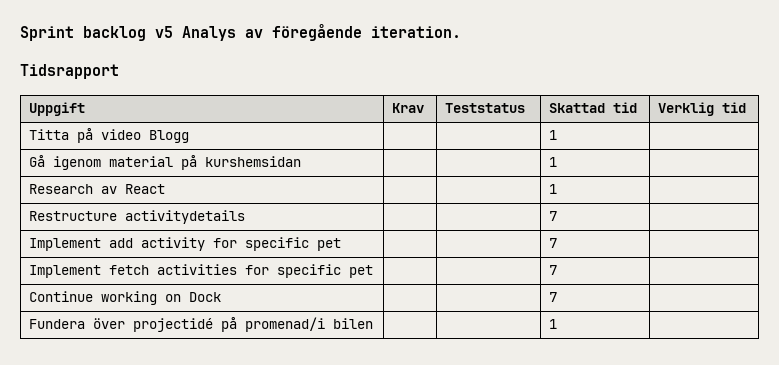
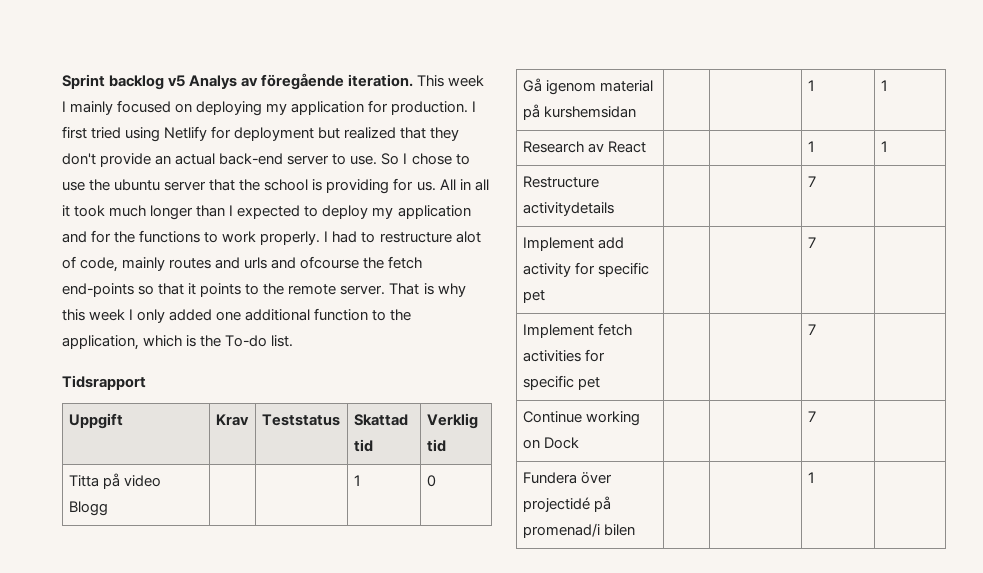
+ This week I mainly focused on deploying my application for production. I first tried using Netlify for deployment but realized that they don't provide an actual back-end server to use. So I chose to use the ubuntu server that the school is providing for us. All in all it took much longer than I expected to deploy my application and for the functions to work properly. I had to restructure alot of code, mainly routes and urls and ofcourse the fetch end-points so that it points to the remote server. That is why this week I only added one additional function to the application, which is the To-do list.
- Titta på video Blogg | | | 1 |
+ Titta på video Blogg | | | 1 | 0
- Gå igenom material på kurshemsidan | | | 1 |
+ Gå igenom material på kurshemsidan | | | 1 | 1
- Research av React | | | 1 |
+ Research av React | | | 1 | 1

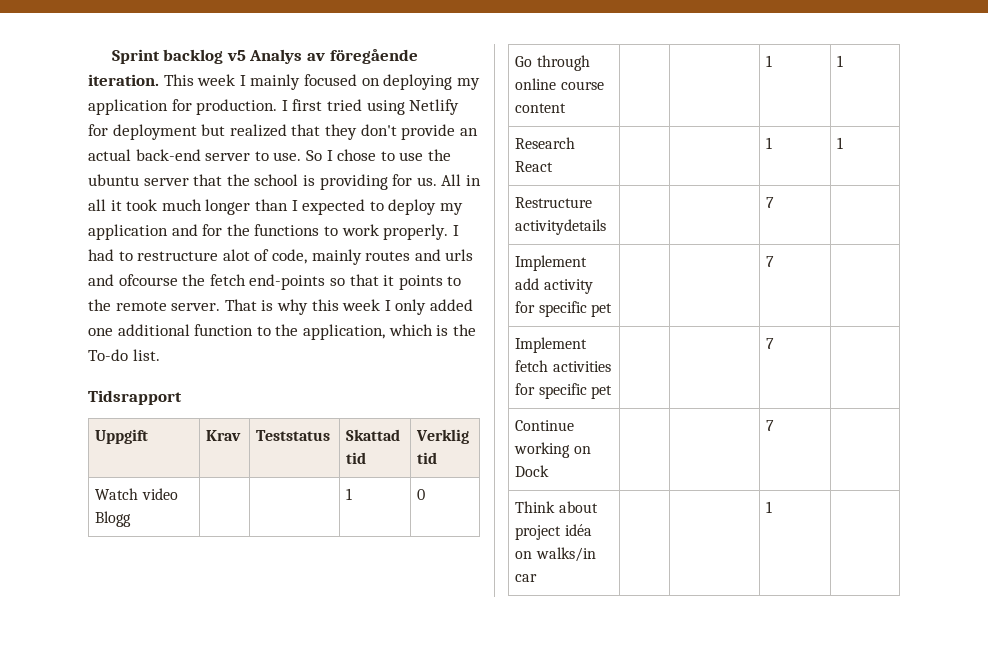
- Titta på video Blogg | | | 1 | 0
+ Watch video Blogg | | | 1 | 0
- Gå igenom material på kurshemsidan | | | 1 | 1
+ Go through online course content | | | 1 | 1
- Research av React | | | 1 | 1
+ Research React | | | 1 | 1
- Fundera över projectidé på promenad/i bilen | | | 1 |
+ Think about project idéa on walks/in car | | | 1 |

